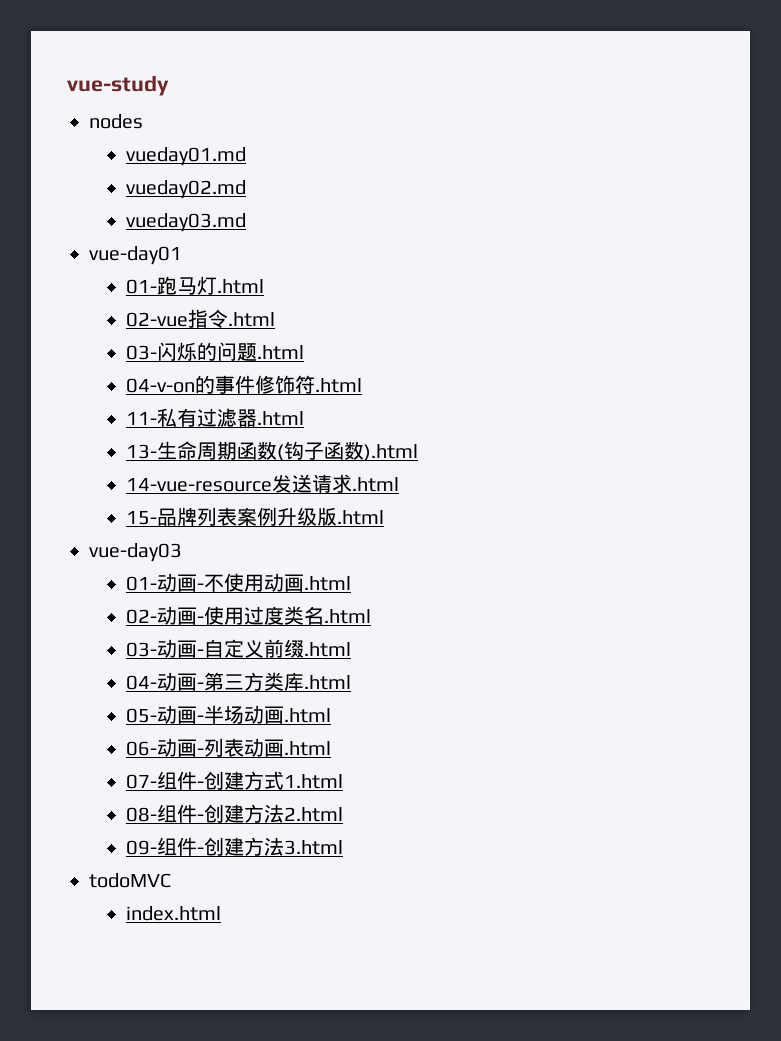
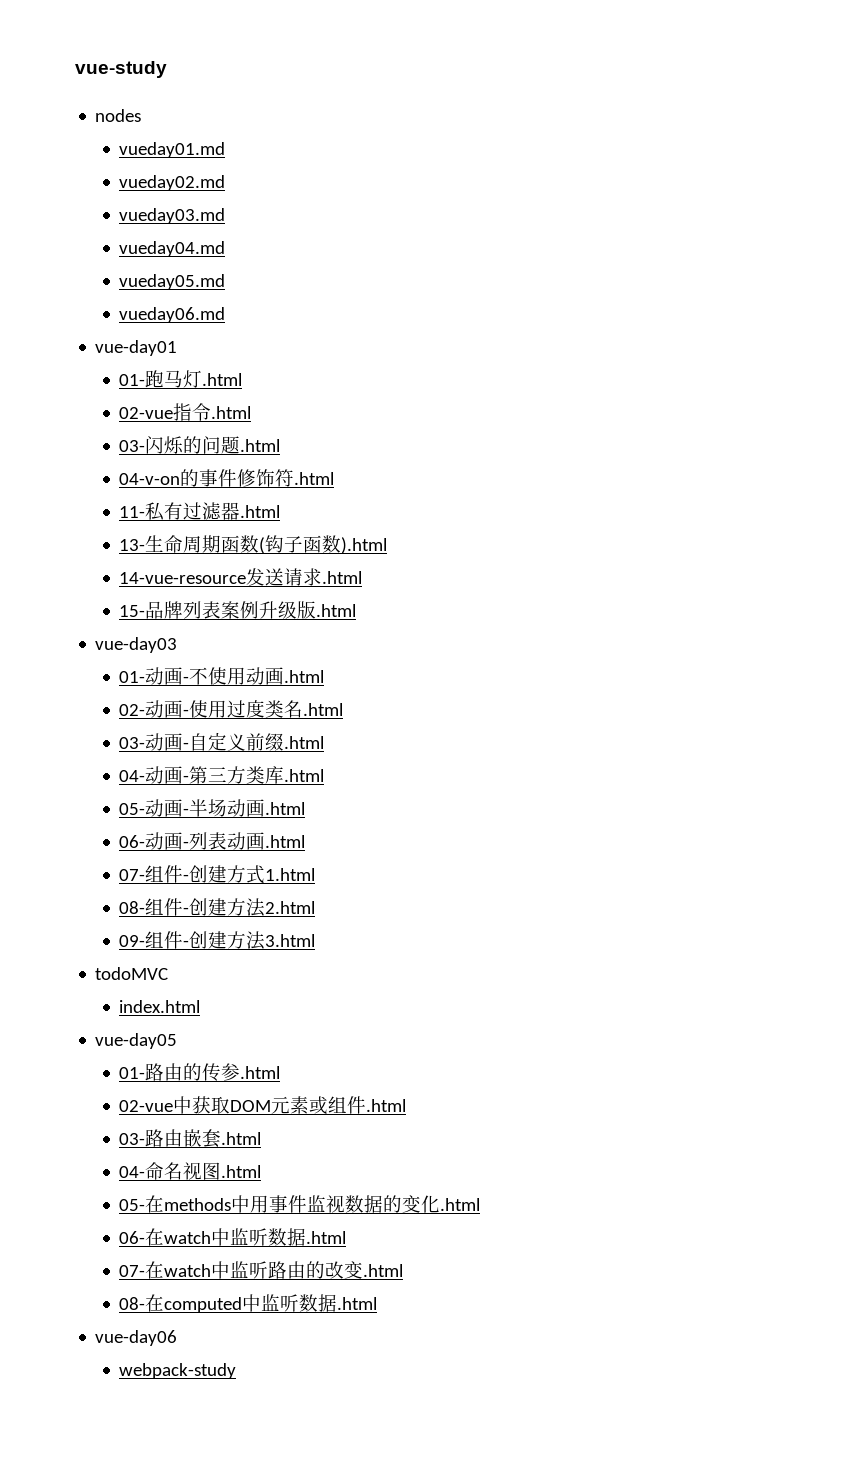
+ vueday04.md
+ vueday05.md
+ vueday06.md
+ vue-day05
+ 01-路由的传参.html
+ 02-vue中获取DOM元素或组件.html
+ 03-路由嵌套.html
+ 04-命名视图.html
+ 05-在methods中用事件监视数据的变化.html
+ 06-在watch中监听数据.html
+ 07-在watch中监听路由的改变.html
+ 08-在computed中监听数据.html
+ vue-day06
+ webpack-study

